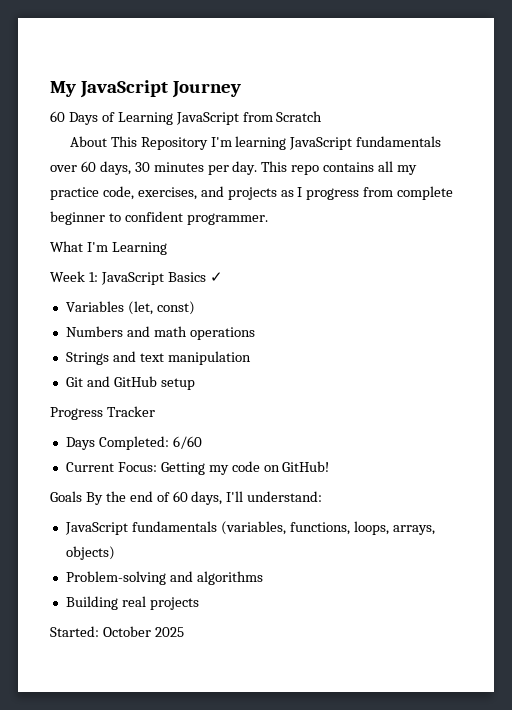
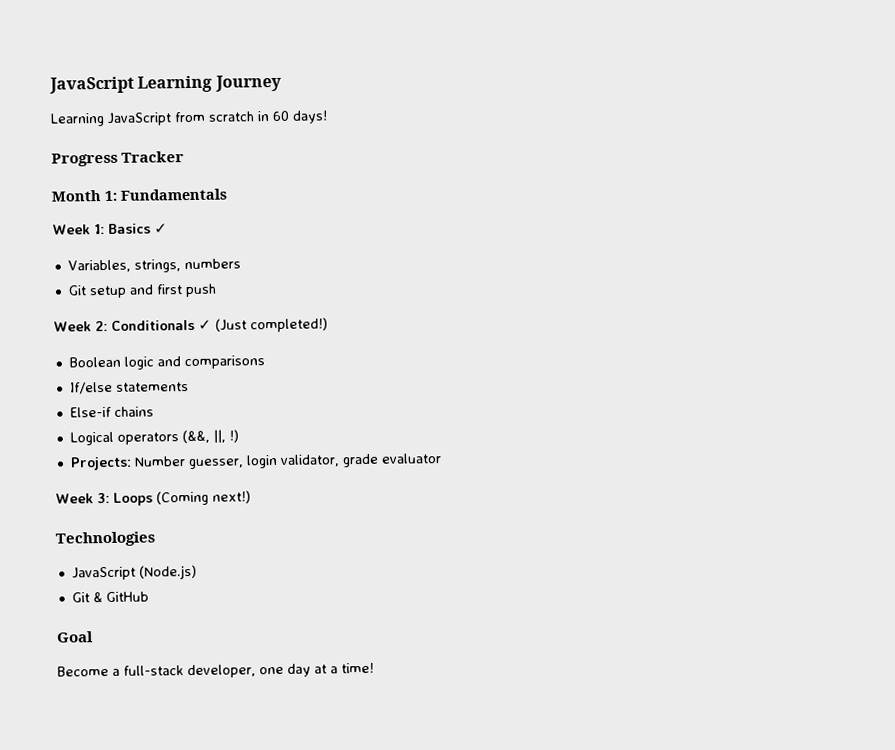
- My JavaScript Journey
+ JavaScript Learning Journey
- 60 Days of Learning JavaScript from Scratch
- About This Repository I'm learning JavaScript fundamentals over 60 days, 30 minutes per day. This repo contains all my practice code, exercises, and projects as I progress from complete beginner to confident programmer.
- What I'm Learning
- Week 1: JavaScript Basics ✓
- Variables (let, const)
- Numbers and math operations
- Strings and text manipulation
- Git and GitHub setup
+ Learning JavaScript from scratch in 60 days!
  Progress Tracker
- Days Completed: 6/60
- Current Focus: Getting my code on GitHub!
- Goals By the end of 60 days, I'll understand:
- JavaScript fundamentals (variables, functions, loops, arrays, objects)
- Problem-solving and algorithms
- Building real projects
- Started: October 2025
+ Month 1: Fundamentals
+ Week 1: Basics ✓
+ Variables, strings, numbers
+ Git setup and first push
+ Week 2: Conditionals ✓ (Just completed!)
+ Boolean logic and comparisons
+ If/else statements
+ Else-if chains
+ Logical operators (&&, ||, !)
+ Projects: Number guesser, login validator, grade evaluator
+ Week 3: Loops (Coming next!)
+ Technologies
+ JavaScript (Node.js)
+ Git & GitHub
+ Goal
+ Become a full-stack developer, one day at a time!

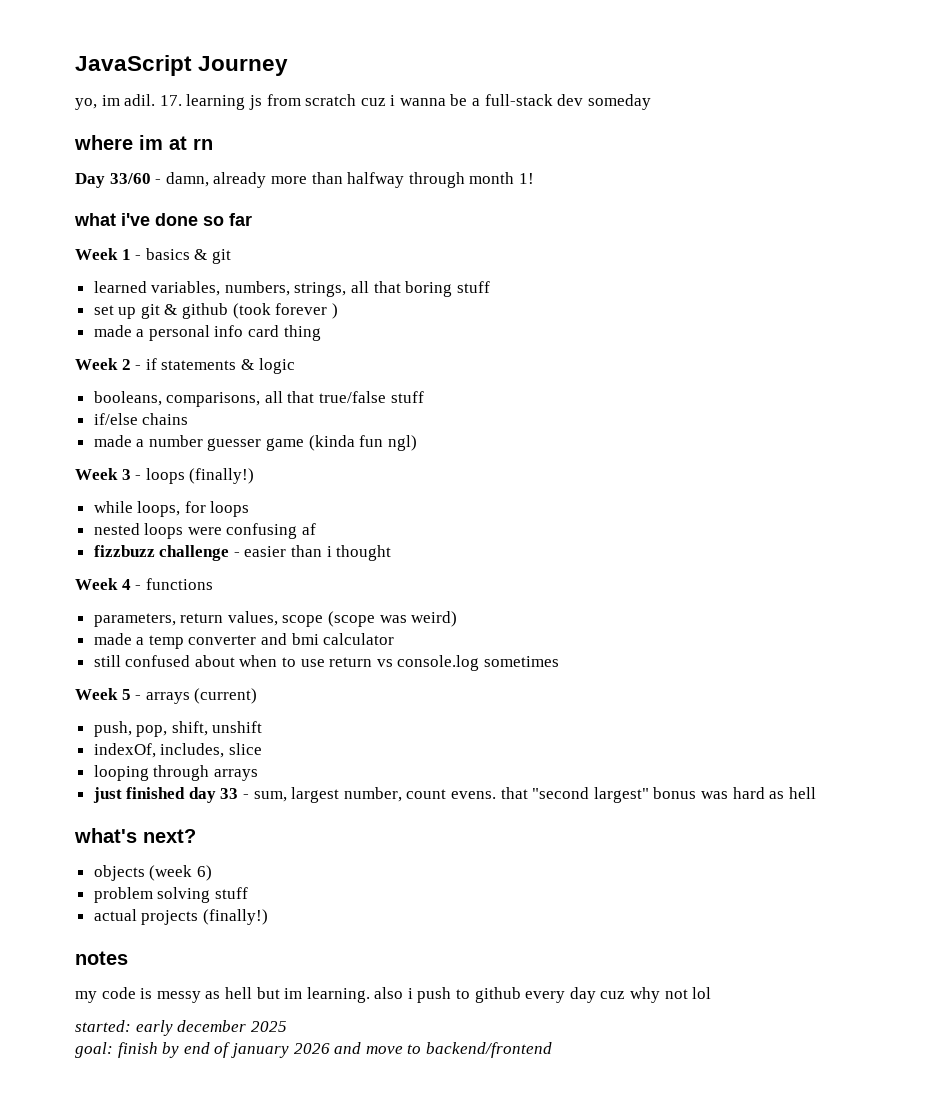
- JavaScript Learning Journey
+ JavaScript Journey
- Learning JavaScript from scratch in 60 days!
- Progress Tracker
- Month 1: Fundamentals
- Week 1: Basics ✓
- Variables, strings, numbers
- Git setup and first push
- Week 2: Conditionals ✓ (Just completed!)
- Boolean logic and comparisons
- If/else statements
- Else-if chains
- Logical operators (&&, ||, !)
- Projects: Number guesser, login validator, grade evaluator
- Week 3: Loops (Coming next!)
- Technologies
- JavaScript (Node.js)
- Git & GitHub
- Goal
- Become a full-stack developer, one day at a time!
+ yo, im adil. 17. learning js from scratch cuz i wanna be a full-stack dev someday
+ where im at rn
+ Day 33/60 - damn, already more than halfway through month 1!
+ what i've done so far
+ Week 1 - basics & git
+ learned variables, numbers, strings, all that boring stuff
+ set up git & github (took forever )
+ made a personal info card thing
+ Week 2 - if statements & logic
+ booleans, comparisons, all that true/false stuff
+ if/else chains
+ made a number guesser game (kinda fun ngl)
+ Week 3 - loops (finally!)
+ while loops, for loops
+ nested loops were confusing af
+ fizzbuzz challenge - easier than i thought
+ Week 4 - functions
+ parameters, return values, scope (scope was weird)
+ made a temp converter and bmi calculator
+ still confused about when to use return vs console.log sometimes
+ Week 5 - arrays (current)
+ push, pop, shift, unshift
+ indexOf, includes, slice
+ looping through arrays
+ just finished day 33 - sum, largest number, count evens. that "second largest" bonus was hard as hell
+ what's next?
+ objects (week 6)
+ problem solving stuff
+ actual projects (finally!)
+ notes
+ my code is messy as hell but im learning. also i push to github every day cuz why not lol
+ started: early december 2025
+ goal: finish by end of january 2026 and move to backend/frontend

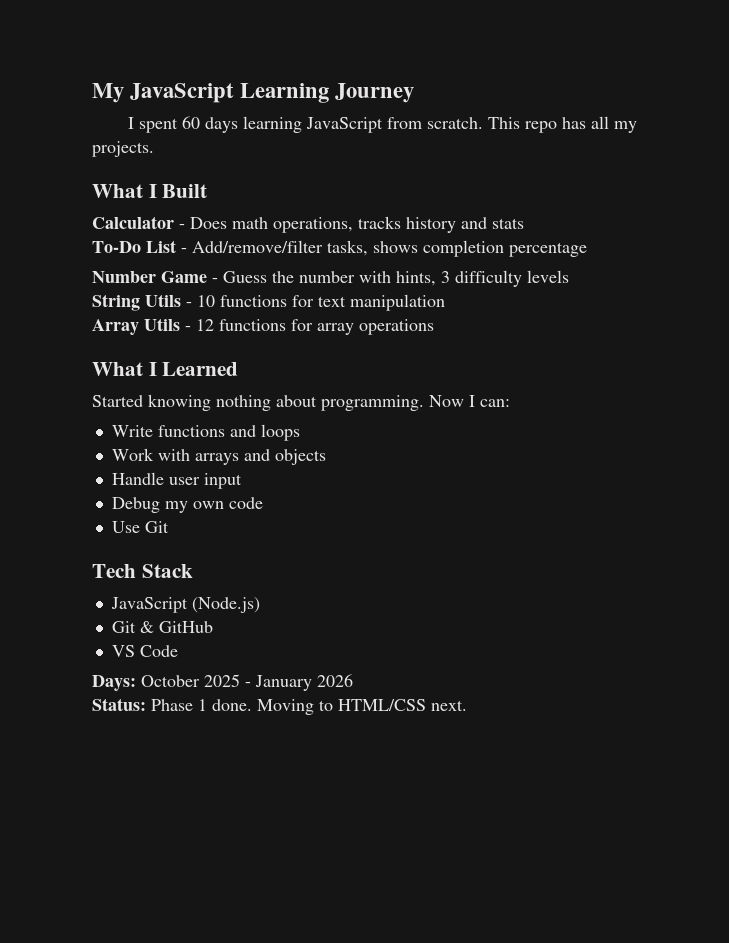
- JavaScript Journey
- yo, im adil. 17. learning js from scratch cuz i wanna be a full-stack dev someday
- where im at rn
- Day 33/60 - damn, already more than halfway through month 1!
- what i've done so far
- Week 1 - basics & git
- learned variables, numbers, strings, all that boring stuff
- set up git & github (took forever )
- made a personal info card thing
- Week 2 - if statements & logic
- booleans, comparisons, all that true/false stuff
- if/else chains
- made a number guesser game (kinda fun ngl)
- Week 3 - loops (finally!)
- while loops, for loops
- nested loops were confusing af
- fizzbuzz challenge - easier than i thought
- Week 4 - functions
- parameters, return values, scope (scope was weird)
- made a temp converter and bmi calculator
- still confused about when to use return vs console.log sometimes
- Week 5 - arrays (current)
- push, pop, shift, unshift
- indexOf, includes, slice
- looping through arrays
- just finished day 33 - sum, largest number, count evens. that "second largest" bonus was hard as hell
- what's next?
- objects (week 6)
- problem solving stuff
- actual projects (finally!)
- notes
- my code is messy as hell but im learning. also i push to github every day cuz why not lol
- started: early december 2025
- goal: finish by end of january 2026 and move to backend/frontend
+ My JavaScript Learning Journey
+ I spent 60 days learning JavaScript from scratch. This repo has all my projects.
+ What I Built
+ Calculator - Does math operations, tracks history and stats
+ To-Do List - Add/remove/filter tasks, shows completion percentage
+ Number Game - Guess the number with hints, 3 difficulty levels
+ String Utils - 10 functions for text manipulation
+ Array Utils - 12 functions for array operations
+ What I Learned
+ Started knowing nothing about programming. Now I can:
+ Write functions and loops
+ Work with arrays and objects
+ Handle user input
+ Debug my own code
+ Use Git
+ Tech Stack
+ JavaScript (Node.js)
+ Git & GitHub
+ VS Code
+ Days: October 2025 - January 2026
+ Status: Phase 1 done. Moving to HTML/CSS next.

